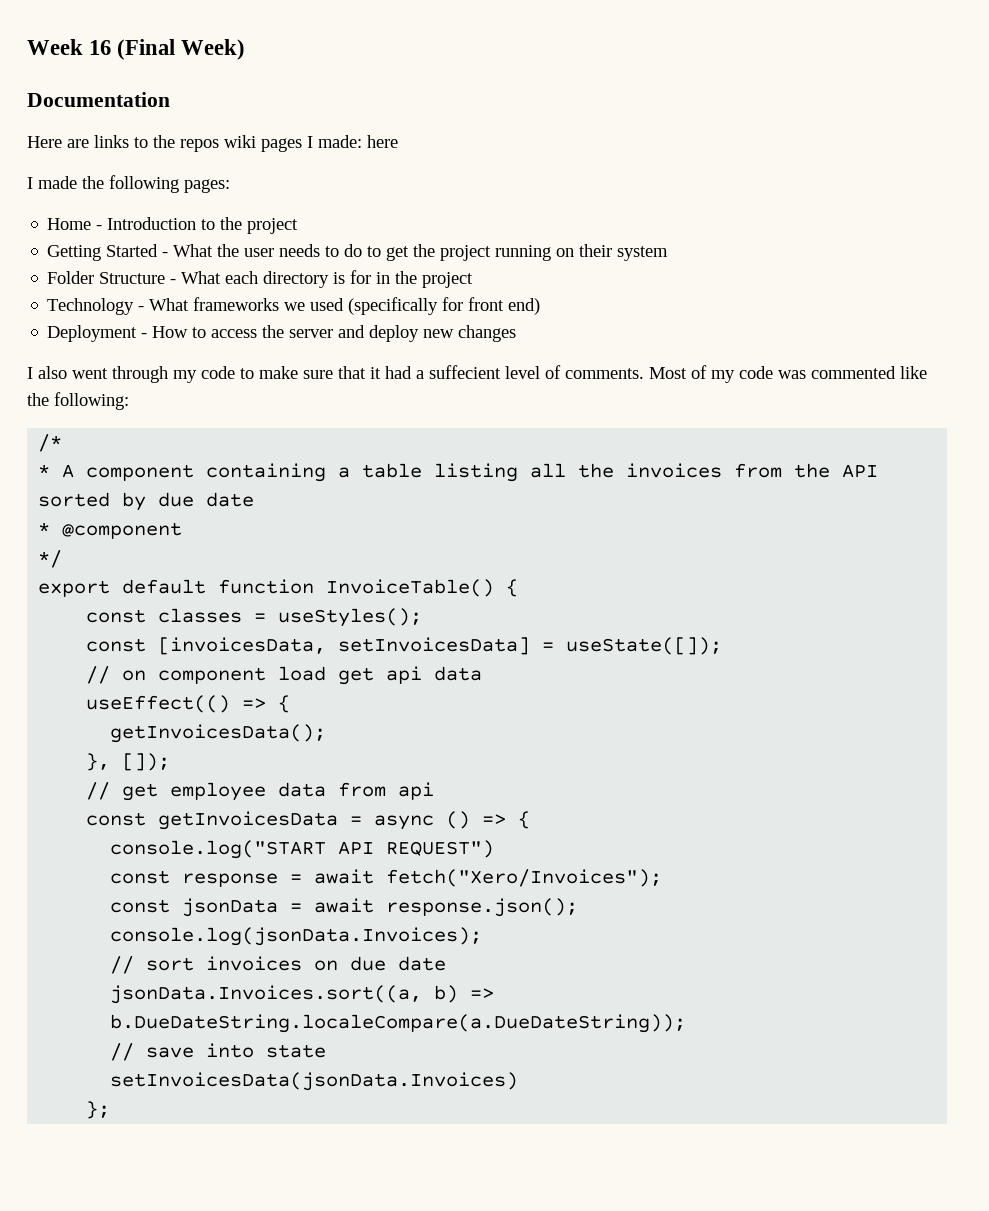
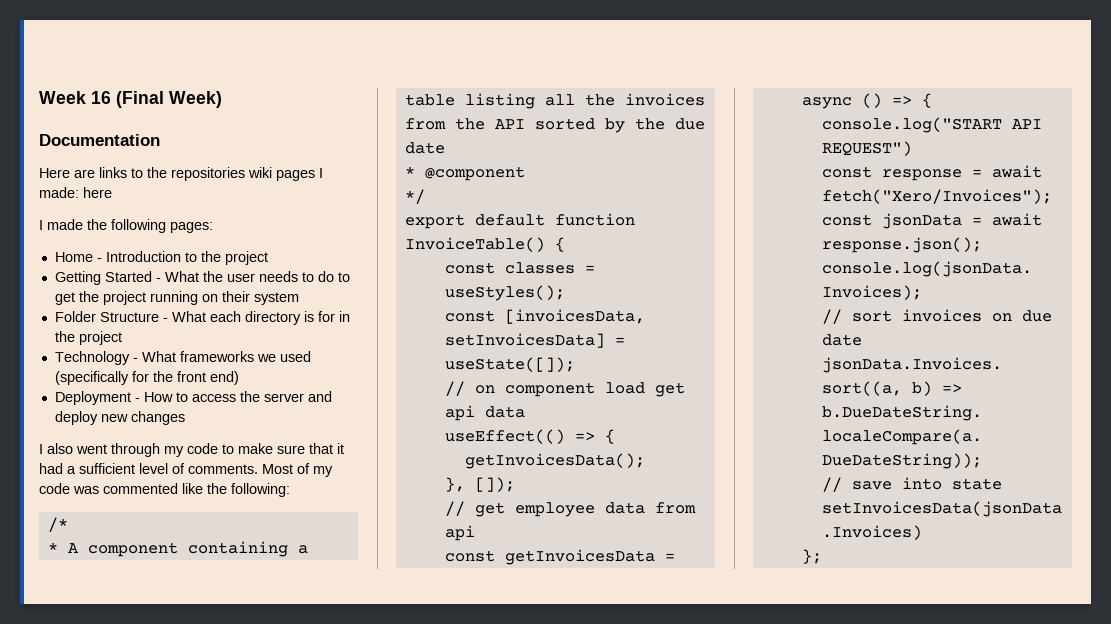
- Here are links to the repos wiki pages I made: here
+ Here are links to the repositories wiki pages I made: here
- Technology - What frameworks we used (specifically for front end)
+ Technology - What frameworks we used (specifically for the front end)
- I also went through my code to make sure that it had a suffecient level of comments.
+ I also went through my code to make sure that it had a sufficient level of comments.
- * A component containing a table listing all the invoices from the API sorted by due date
+ * A component containing a table listing all the invoices from the API sorted by the due date

